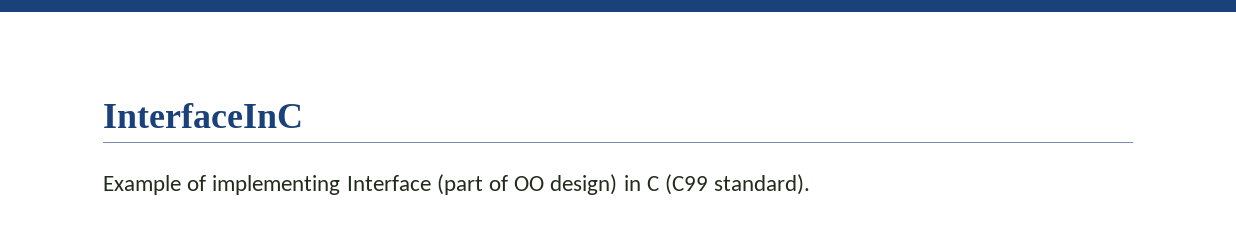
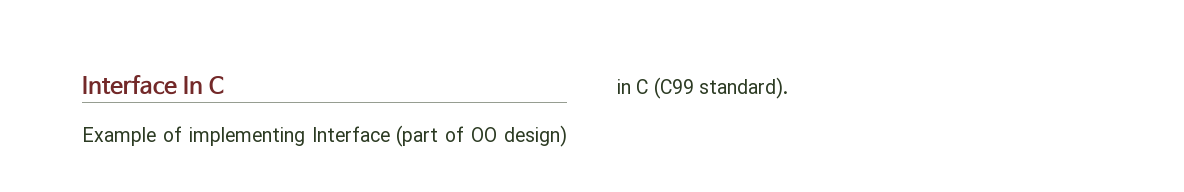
- InterfaceInC
+ Interface In C

